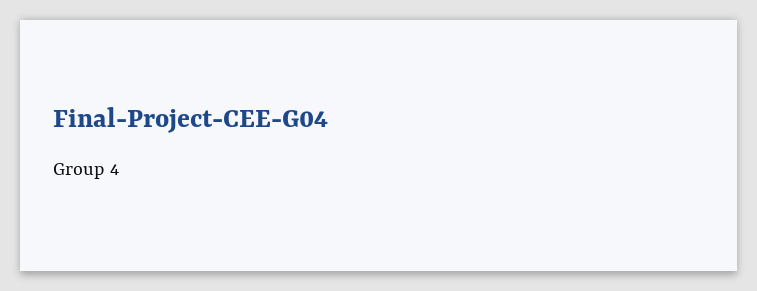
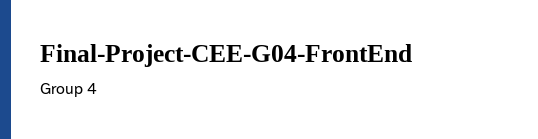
- Final-Project-CEE-G04
+ Final-Project-CEE-G04-FrontEnd

